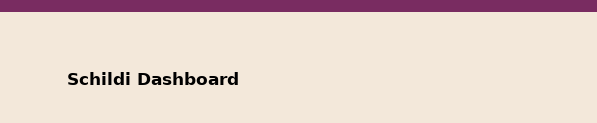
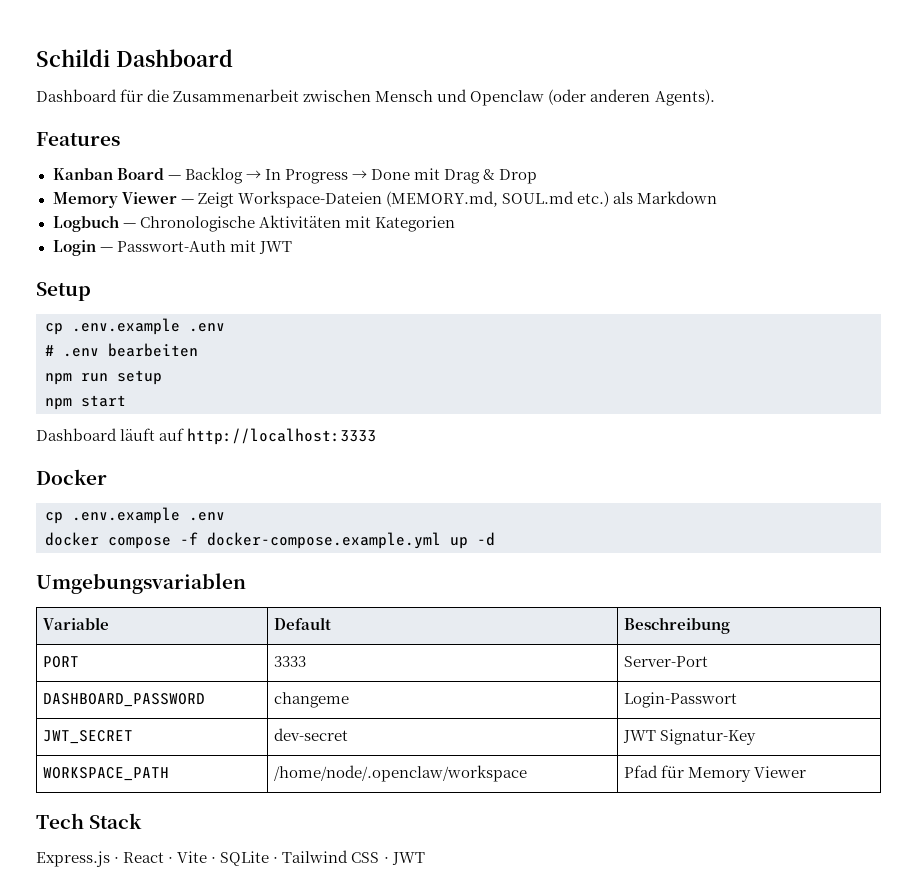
+ Dashboard für die Zusammenarbeit zwischen Mensch und Openclaw (oder anderen Agents).
+ Features
+ Kanban Board — Backlog → In Progress → Done mit Drag & Drop
+ Memory Viewer — Zeigt Workspace-Dateien (MEMORY.md, SOUL.md etc.) als Markdown
+ Logbuch — Chronologische Aktivitäten mit Kategorien
+ Login — Passwort-Auth mit JWT
+ Setup
+ cp .env.example .env
+ # .env bearbeiten
+ npm run setup
+ npm start
+ Dashboard läuft auf http://localhost:3333
+ Docker
+ cp .env.example .env
+ docker compose -f docker-compose.example.yml up -d
+ Umgebungsvariablen
+ Variable | Default | Beschreibung
+ PORT | 3333 | Server-Port
+ DASHBOARD_PASSWORD | changeme | Login-Passwort
+ JWT_SECRET | dev-secret | JWT Signatur-Key
+ WORKSPACE_PATH | /home/node/.openclaw/workspace | Pfad für Memory Viewer
+ Tech Stack
+ Express.js · React · Vite · SQLite · Tailwind CSS · JWT

